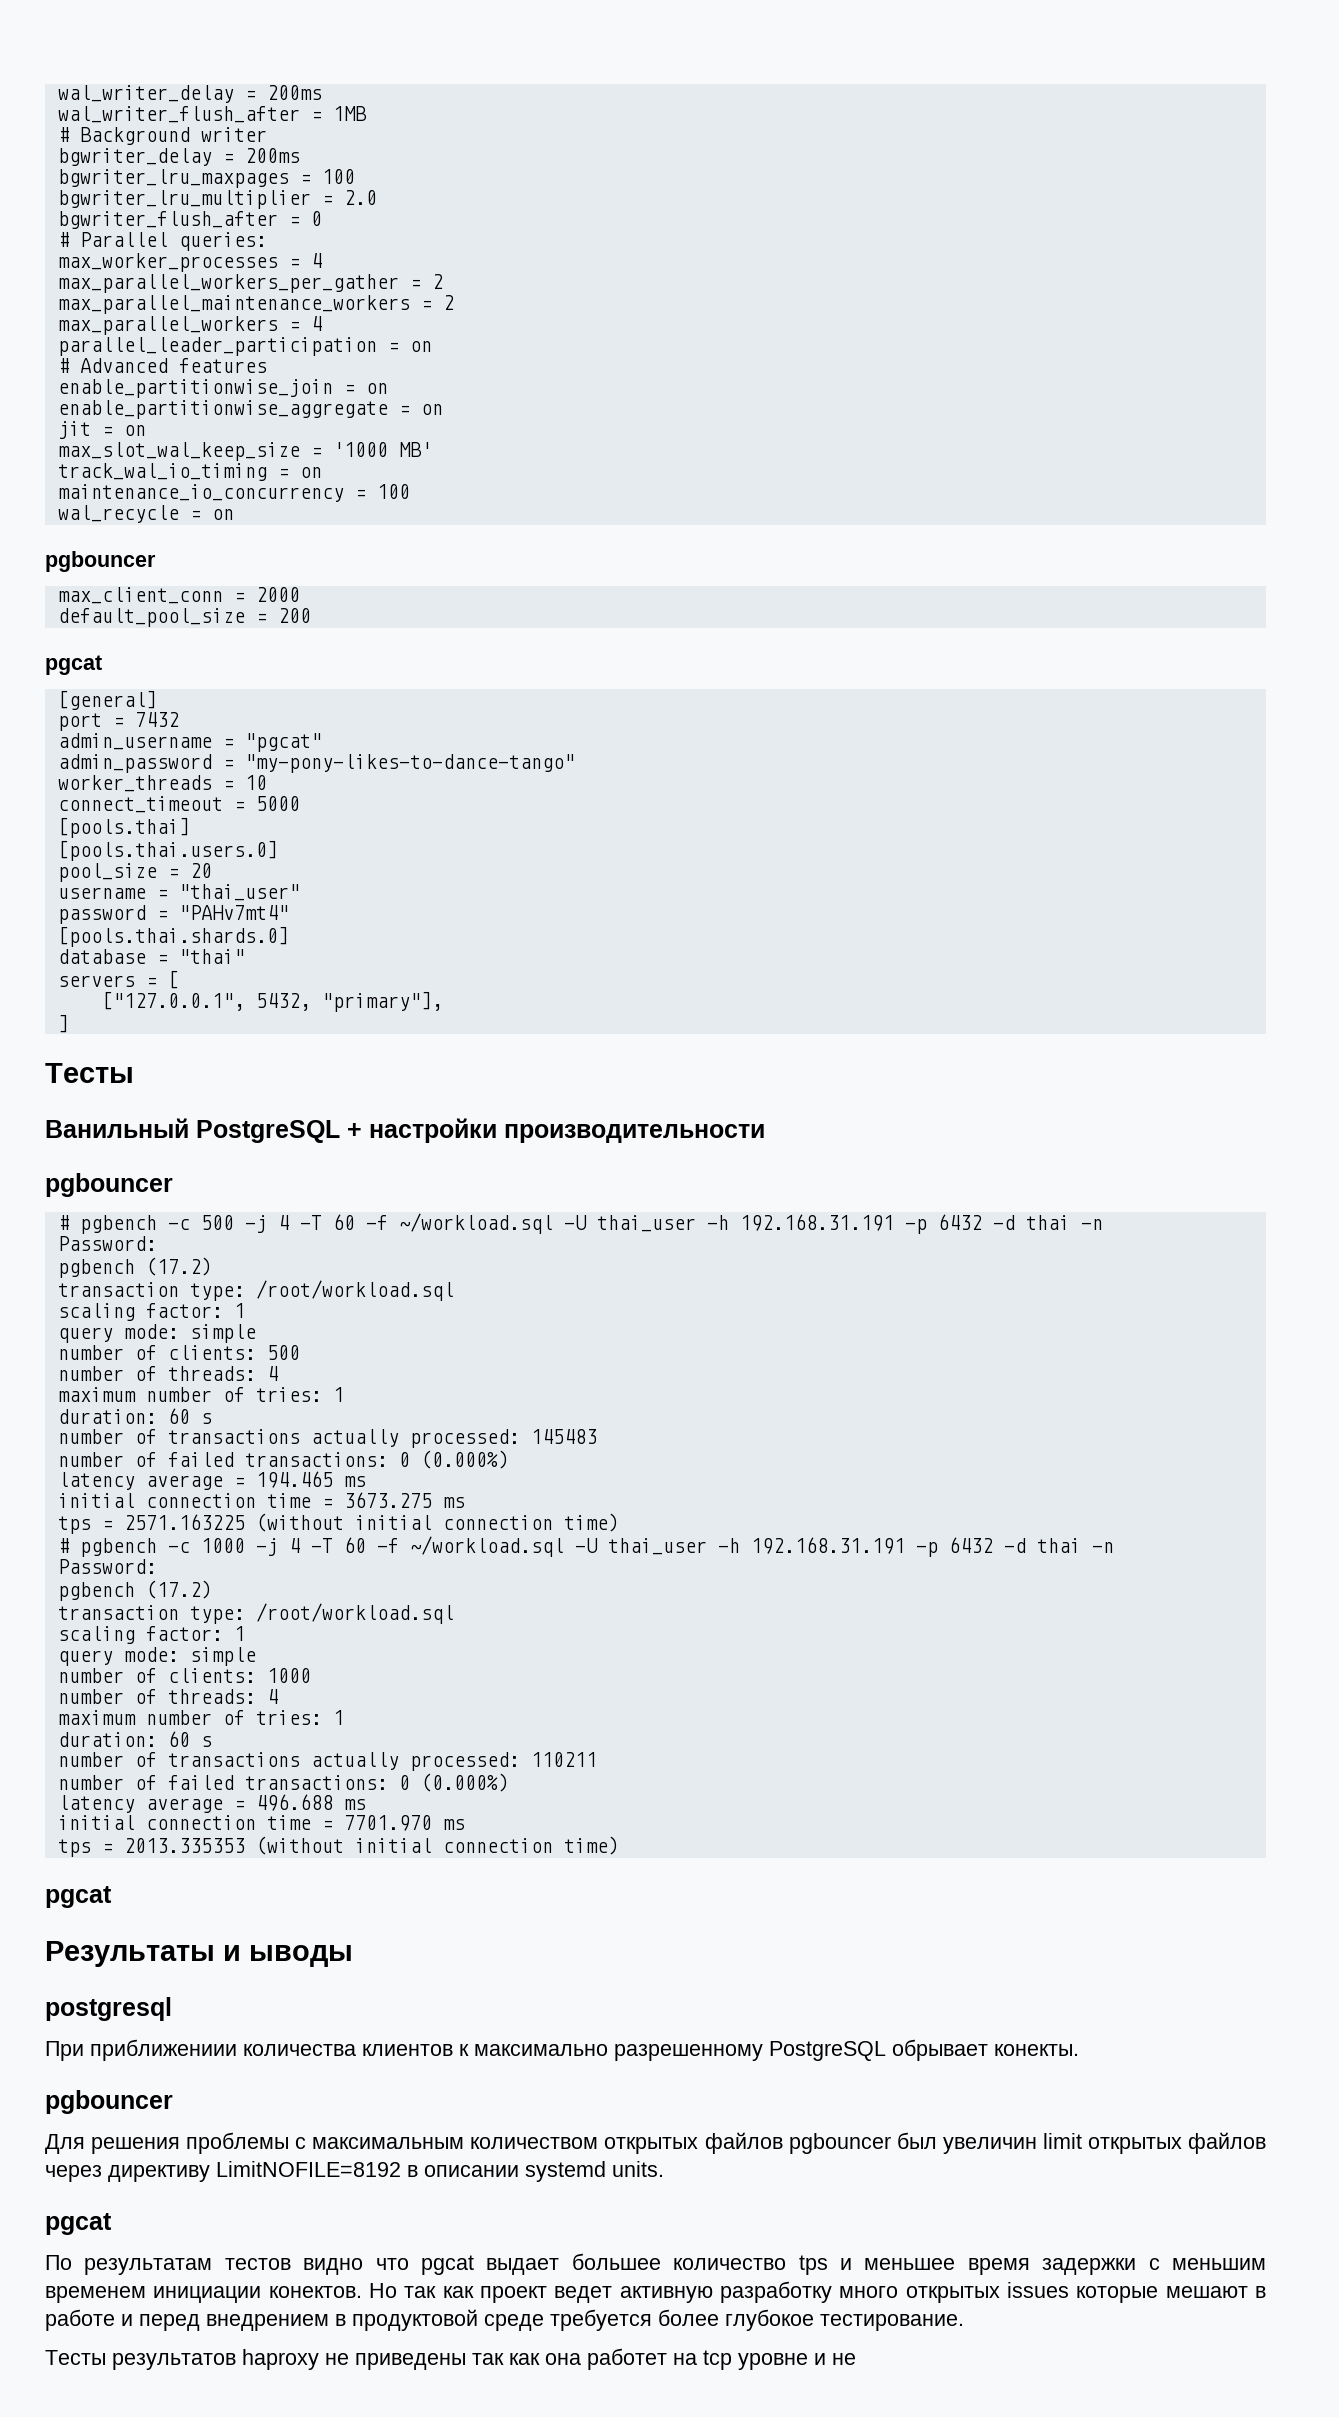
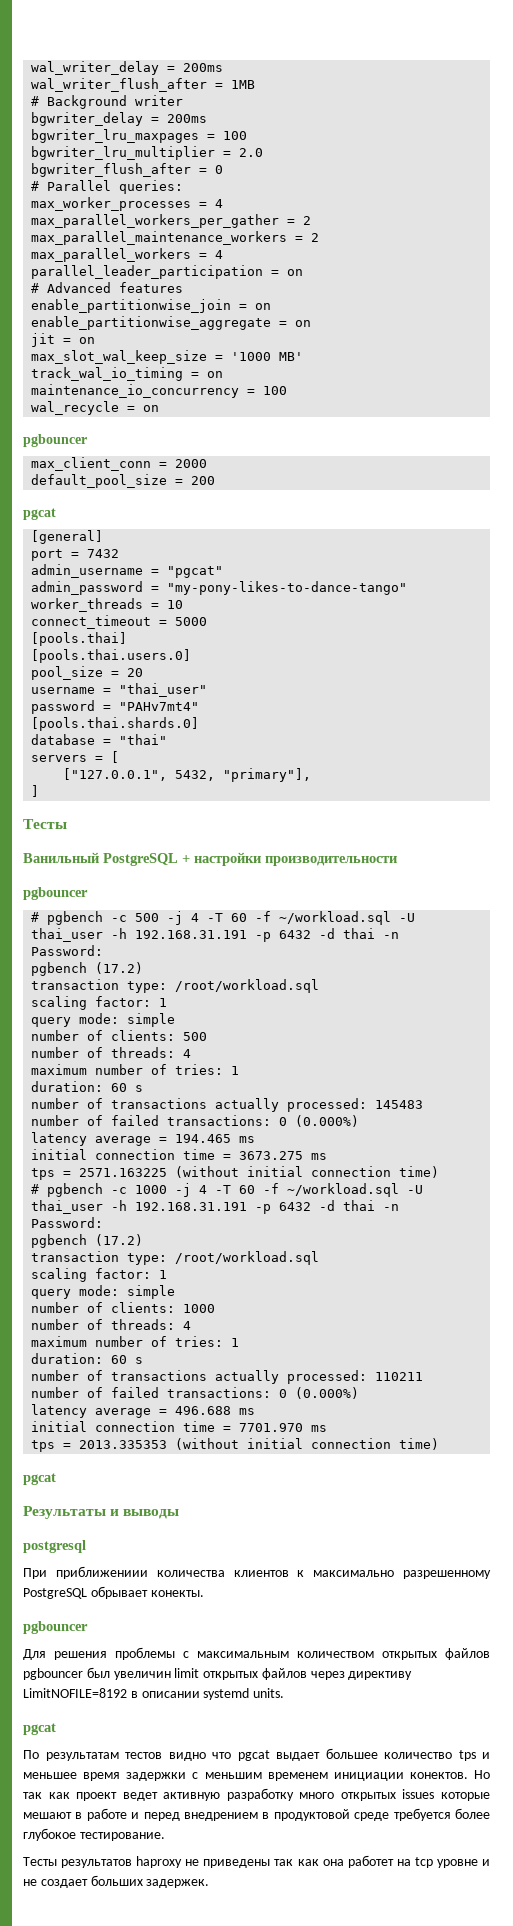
- Результаты и ыводы
+ Результаты и выводы
- Тесты результатов haproxy не приведены так как она работет на tcp уровне и не
+ Тесты результатов haproxy не приведены так как она работет на tcp уровне и не создает больших задержек.

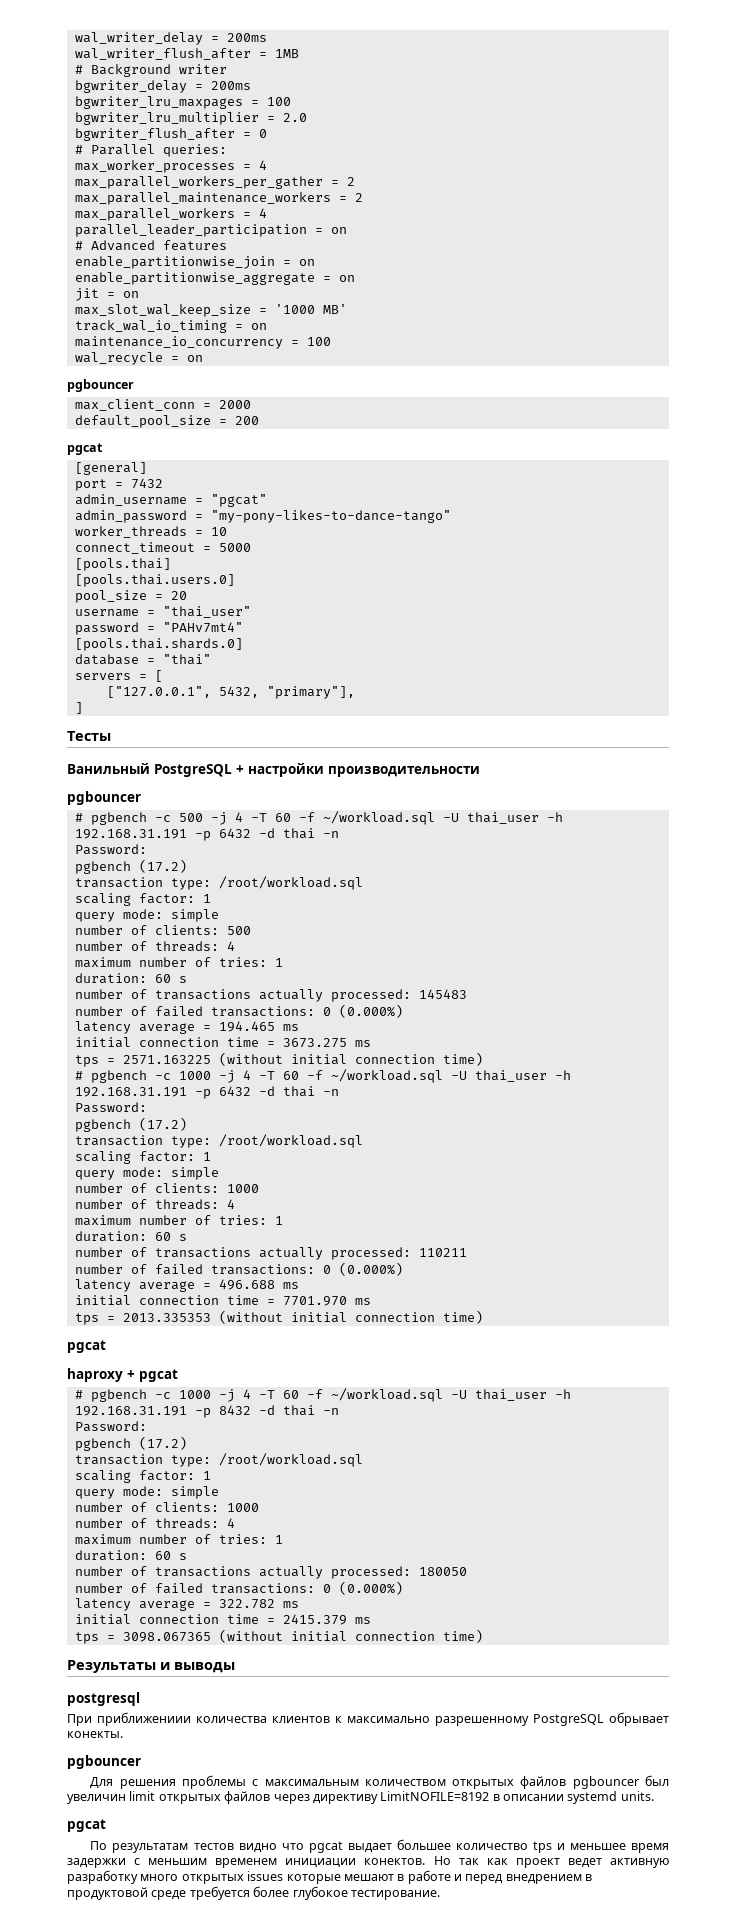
+ haproxy + pgcat
+ # pgbench -c 1000 -j 4 -T 60 -f ~/workload.sql -U thai_user -h 192.168.31.191 -p 8432 -d thai -n
+ Password:
+ pgbench (17.2)
+ transaction type: /root/workload.sql
+ scaling factor: 1
+ query mode: simple
+ number of clients: 1000
+ number of threads: 4
+ maximum number of tries: 1
+ duration: 60 s
+ number of transactions actually processed: 180050
+ number of failed transactions: 0 (0.000%)
+ latency average = 322.782 ms
+ initial connection time = 2415.379 ms
+ tps = 3098.067365 (without initial connection time)
- Тесты результатов haproxy не приведены так как она работет на tcp уровне и не создает больших задержек.

